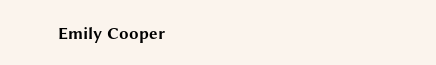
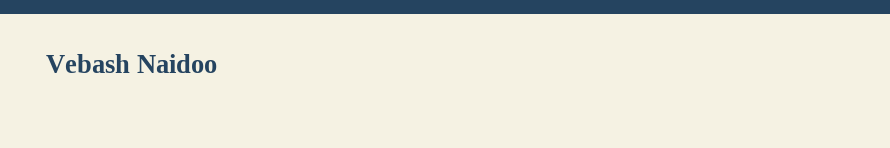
- Emily Cooper
+ Vebash Naidoo

